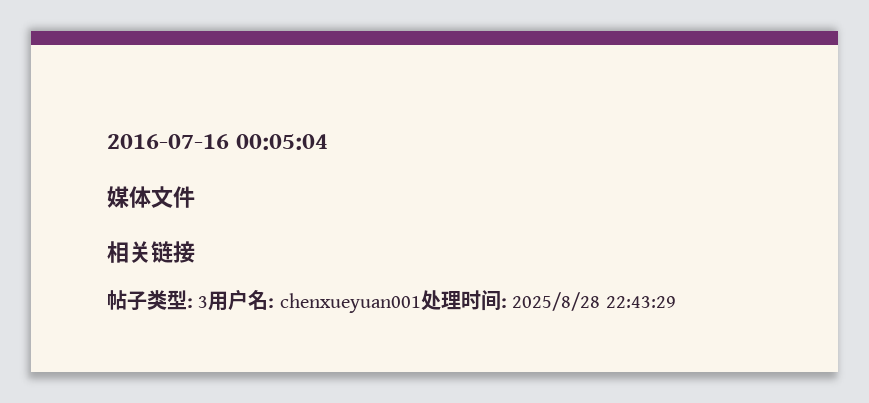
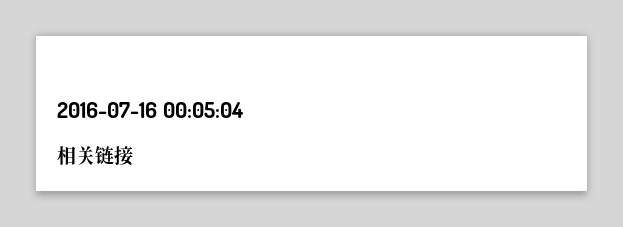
- 媒体文件
- 帖子类型: 3用户名: chenxueyuan001处理时间: 2025/8/28 22:43:29

